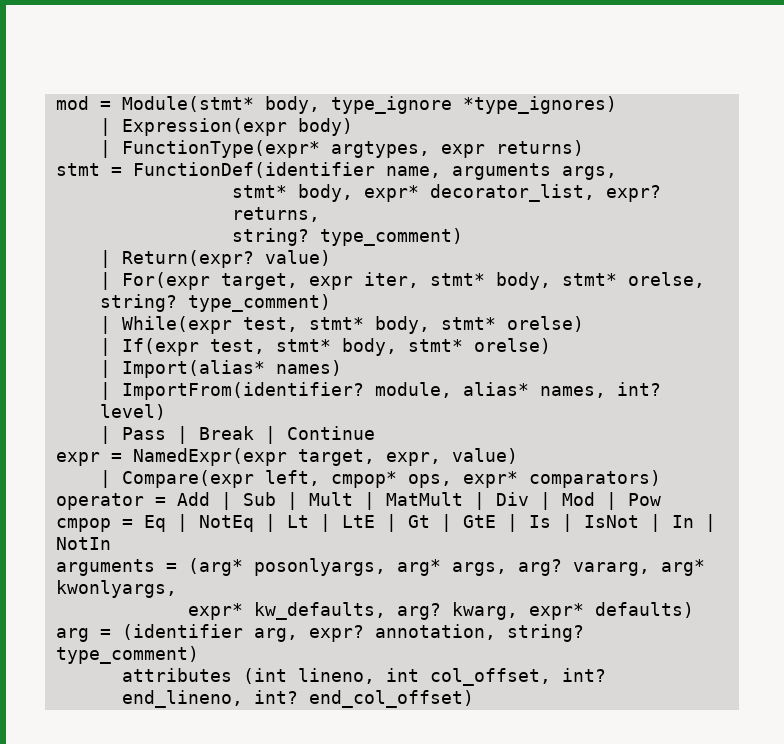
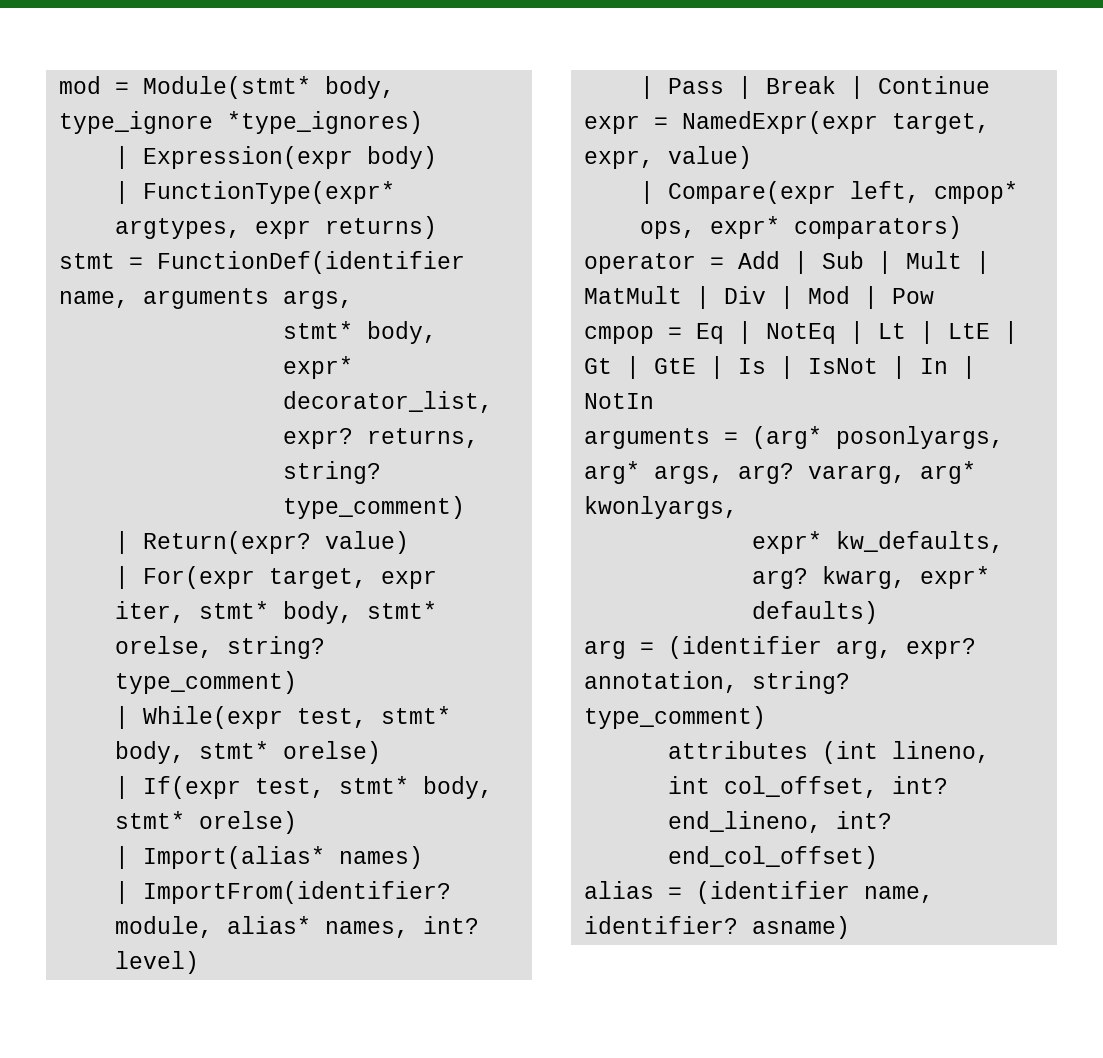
+ alias = (identifier name, identifier? asname)

